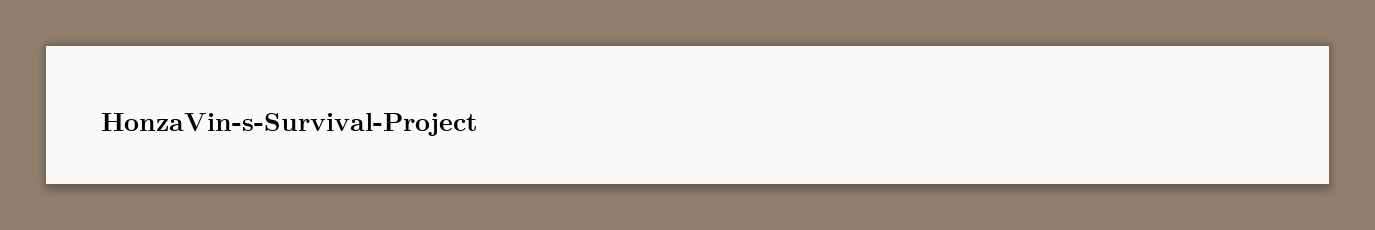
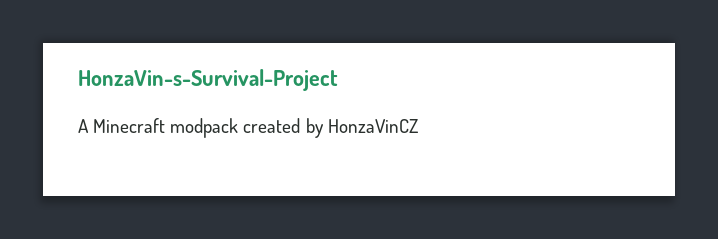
+ A Minecraft modpack created by HonzaVinCZ

